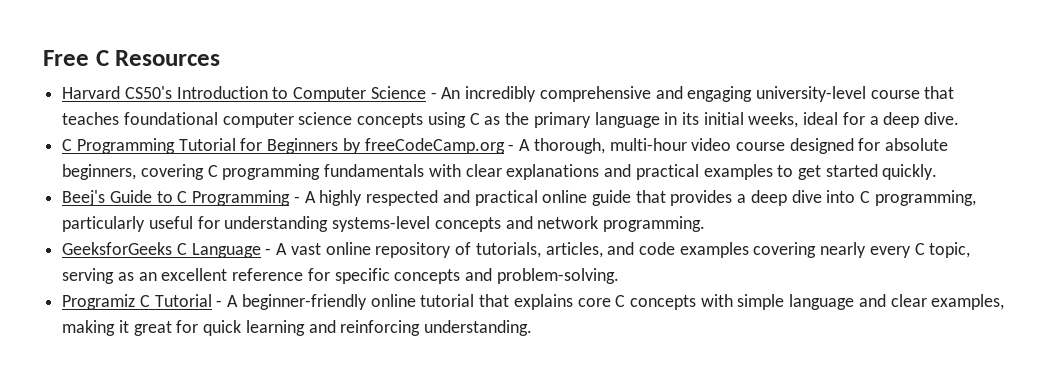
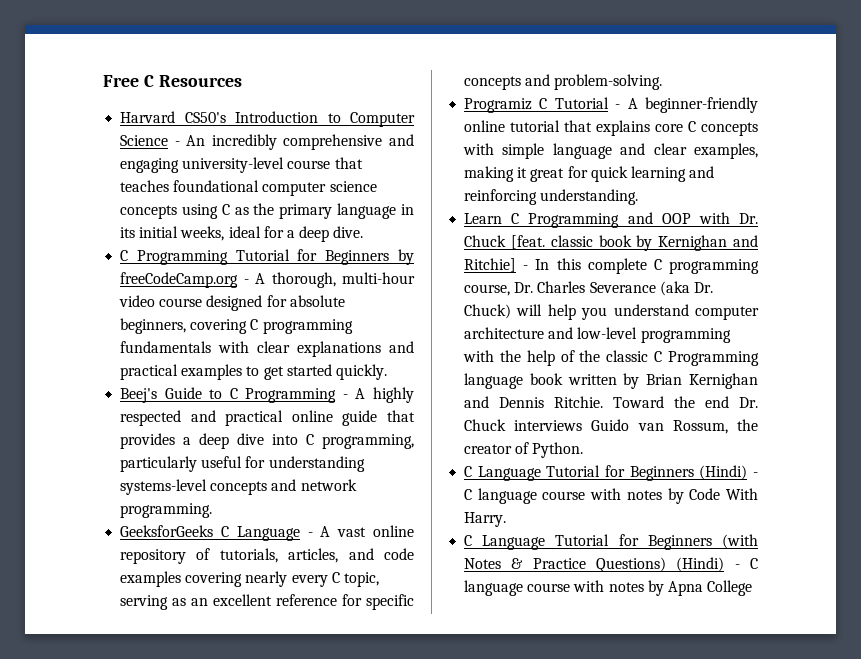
+ Learn C Programming and OOP with Dr. Chuck [feat. classic book by Kernighan and Ritchie] - In this complete C programming course, Dr. Charles Severance (aka Dr. Chuck) will help you understand computer architecture and low-level programming with the help of the classic C Programming language book written by Brian Kernighan and Dennis Ritchie. Toward the end Dr. Chuck interviews Guido van Rossum, the creator of Python.
+ C Language Tutorial for Beginners (Hindi) - C language course with notes by Code With Harry.
+ C Language Tutorial for Beginners (with Notes & Practice Questions) (Hindi) - C language course with notes by Apna College

